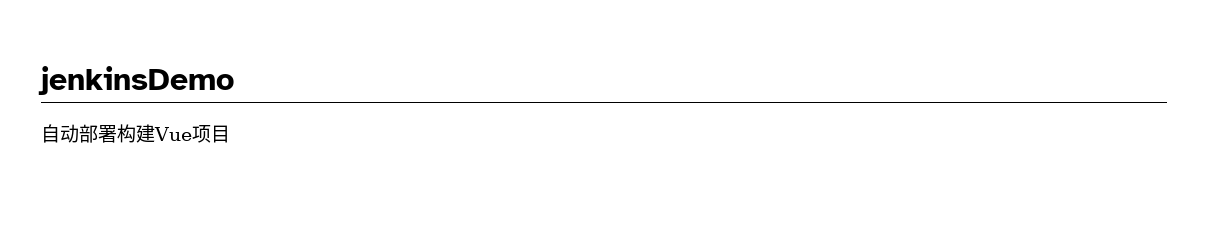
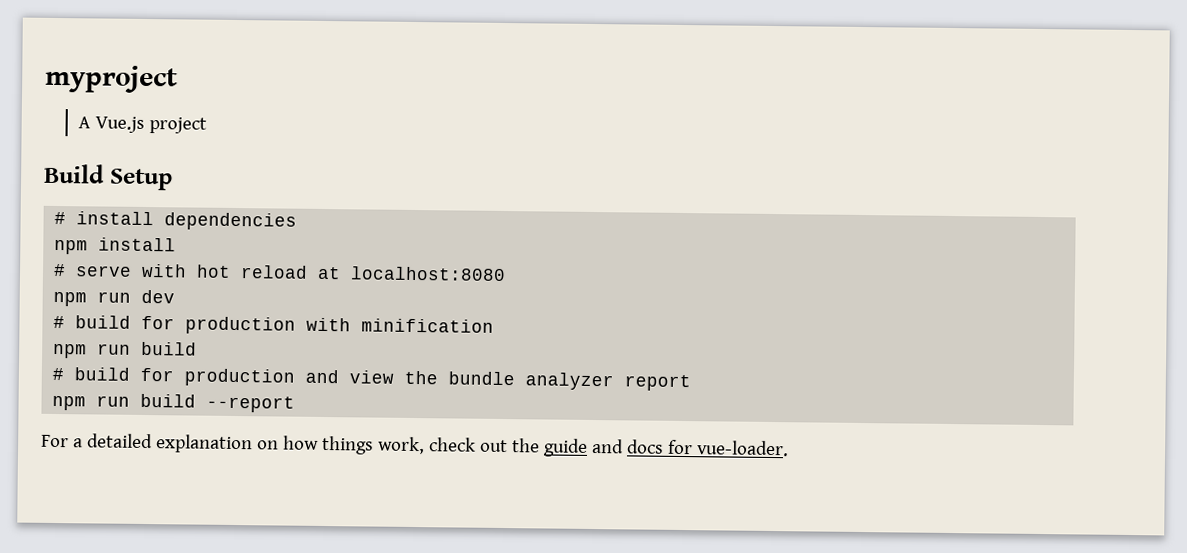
- jenkinsDemo
- 自动部署构建Vue项目
+ myproject
+ A Vue.js project
+ Build Setup
+ # install dependencies
+ npm install
+ # serve with hot reload at localhost:8080
+ npm run dev
+ # build for production with minification
+ npm run build
+ # build for production and view the bundle analyzer report
+ npm run build --report
+ For a detailed explanation on how things work, check out the guide and docs for vue-loader.

